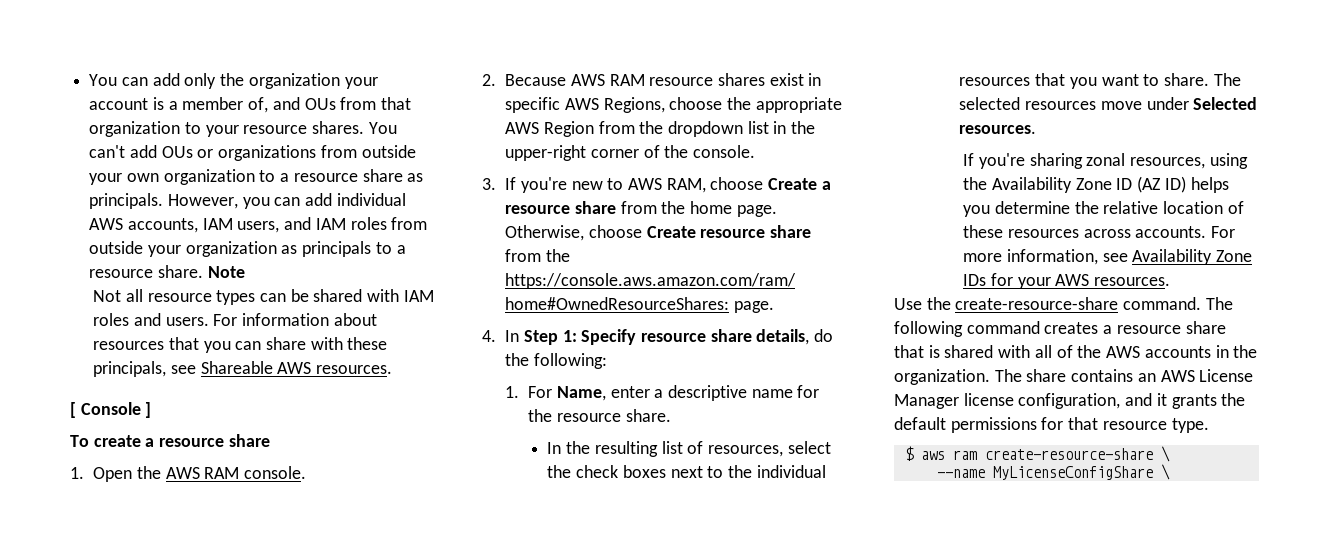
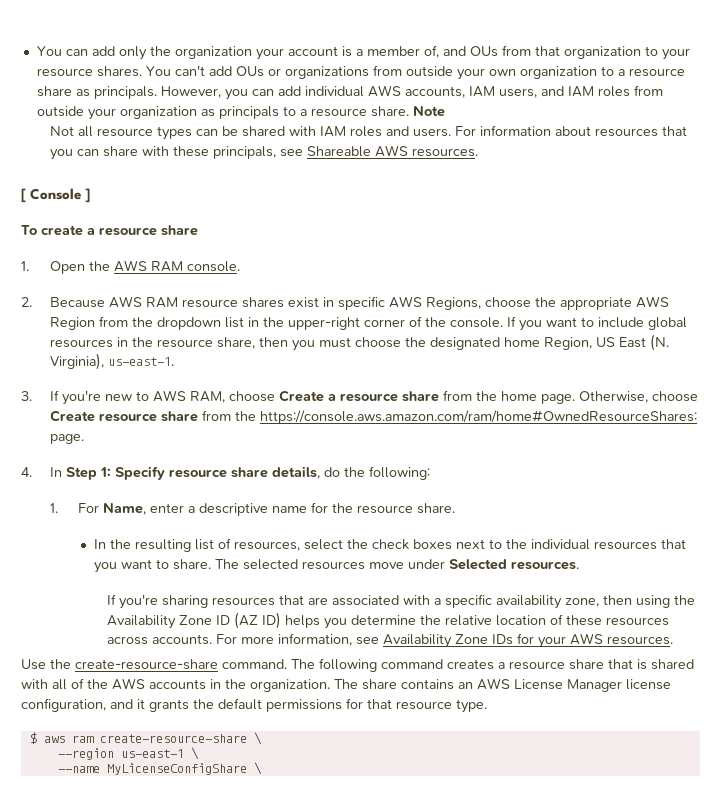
+ If you want to include global resources in the resource share, then you must choose the designated home Region, US East (N. Virginia), us-east-1.
- If you're sharing zonal resources, using the Availability Zone ID (AZ ID) helps you determine the relative location of these resources across accounts.
+ If you're sharing resources that are associated with a specific availability zone, then using the Availability Zone ID (AZ ID) helps you determine the relative location of these resources across accounts.
+ --region us-east-1 \

